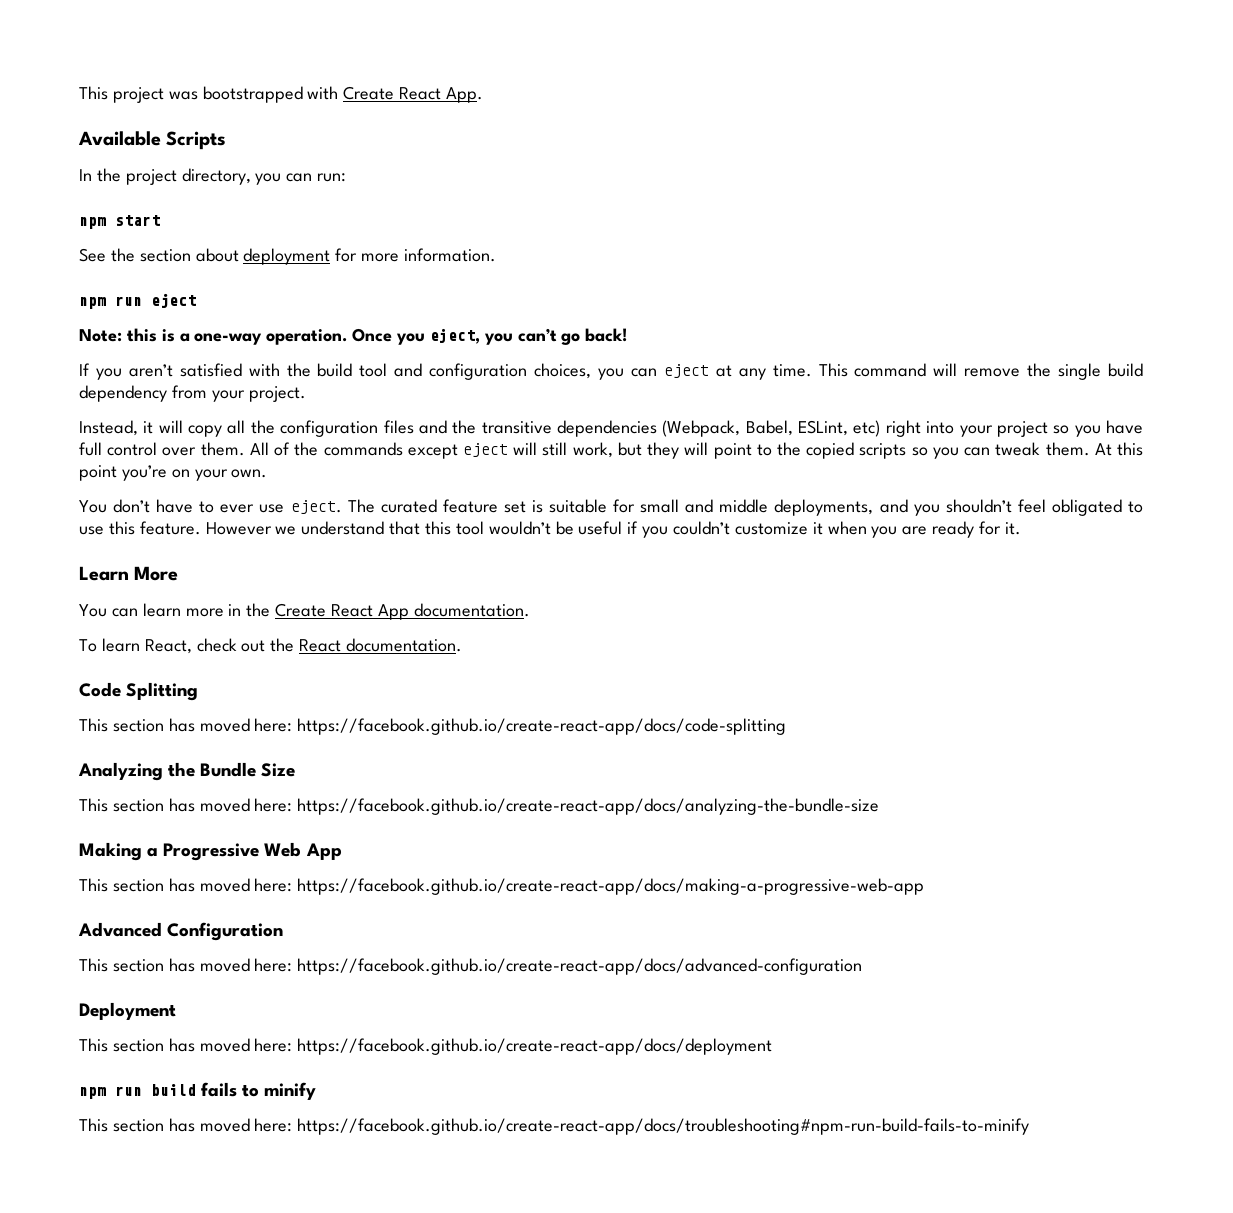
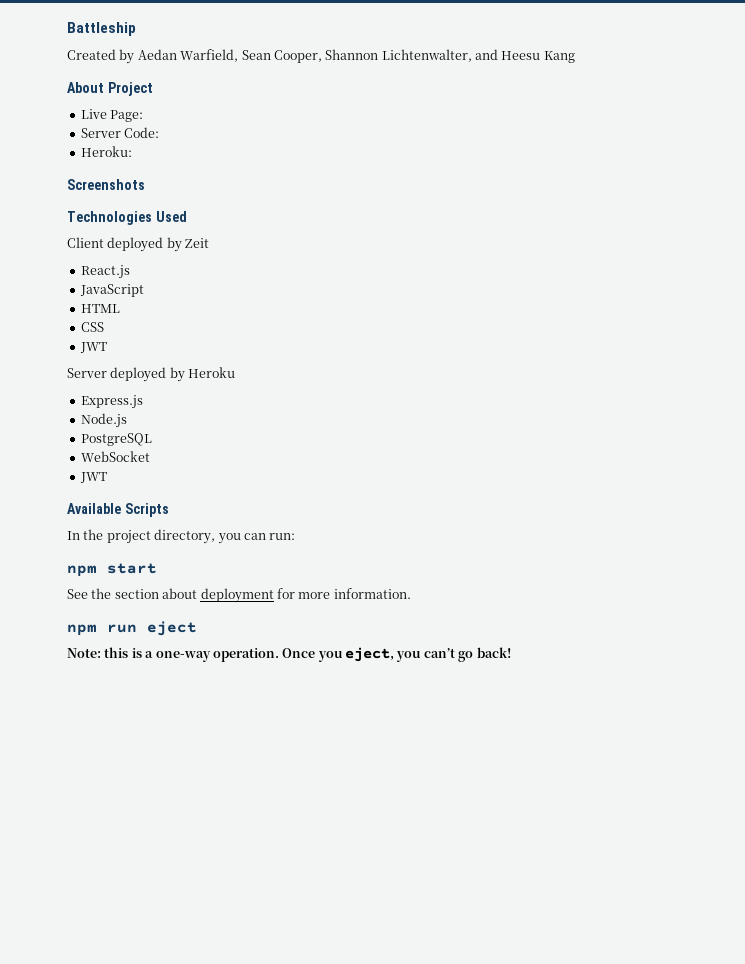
- This project was bootstrapped with Create React App.
+ Battleship
+ Created by Aedan Warfield, Sean Cooper, Shannon Lichtenwalter, and Heesu Kang
+ About Project
+ Live Page:
+ Server Code:
+ Heroku:
+ Screenshots
+ Technologies Used
+ Client deployed by Zeit
+ React.js
+ JavaScript
+ HTML
+ CSS
+ JWT
+ Server deployed by Heroku
+ Express.js
+ Node.js
+ PostgreSQL
+ WebSocket
+ JWT
- If you aren’t satisfied with the build tool and configuration choices, you can eject at any time. This command will remove the single build dependency from your project.
- Instead, it will copy all the configuration files and the transitive dependencies (Webpack, Babel, ESLint, etc) right into your project so you have full control over them. All of the commands except eject will still work, but they will point to the copied scripts so you can tweak them. At this point you’re on your own.
- You don’t have to ever use eject. The curated feature set is suitable for small and middle deployments, and you shouldn’t feel obligated to use this feature. However we understand that this tool wouldn’t be useful if you couldn’t customize it when you are ready for it.
- Learn More
- You can learn more in the Create React App documentation.
- To learn React, check out the React documentation.
- Code Splitting
- This section has moved here: https://facebook.github.io/create-react-app/docs/code-splitting
- Analyzing the Bundle Size
- This section has moved here: https://facebook.github.io/create-react-app/docs/analyzing-the-bundle-size
- Making a Progressive Web App
- This section has moved here: https://facebook.github.io/create-react-app/docs/making-a-progressive-web-app
- Advanced Configuration
- This section has moved here: https://facebook.github.io/create-react-app/docs/advanced-configuration
- Deployment
- This section has moved here: https://facebook.github.io/create-react-app/docs/deployment
- npm run build fails to minify
- This section has moved here: https://facebook.github.io/create-react-app/docs/troubleshooting#npm-run-build-fails-to-minify

